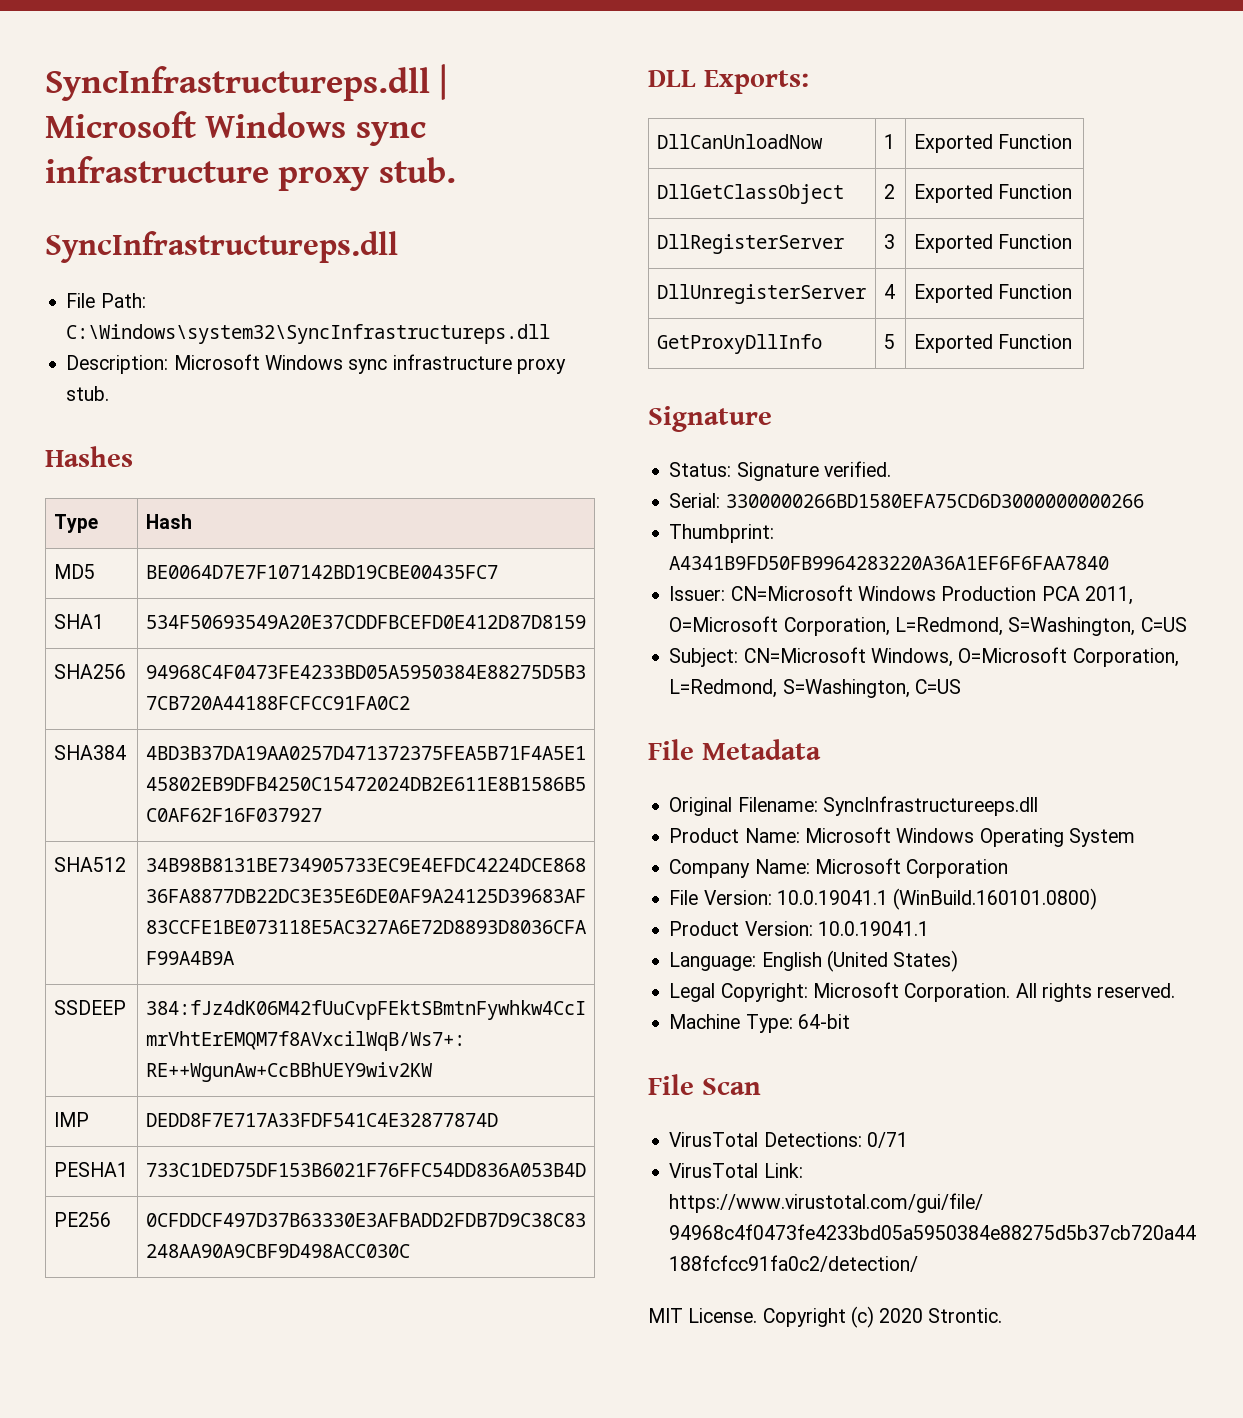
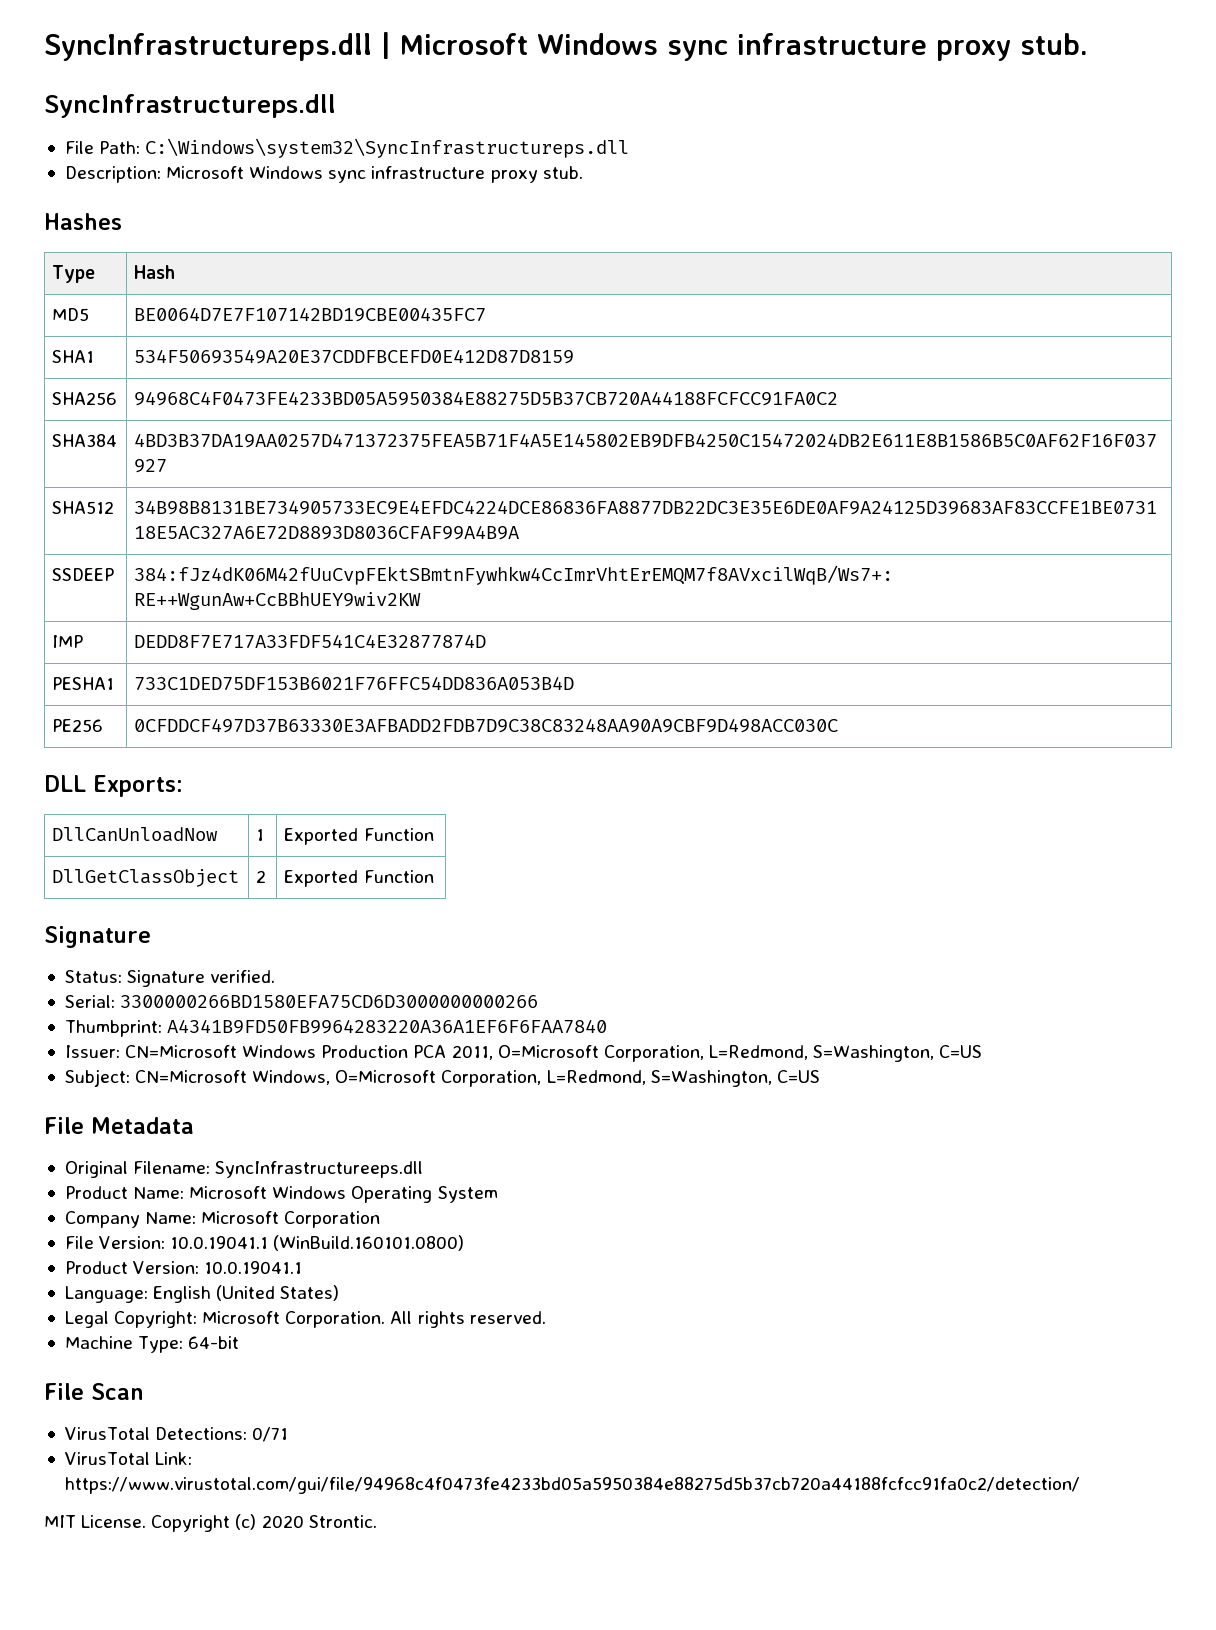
- DllRegisterServer | 3 | Exported Function
- DllUnregisterServer | 4 | Exported Function
- GetProxyDllInfo | 5 | Exported Function

